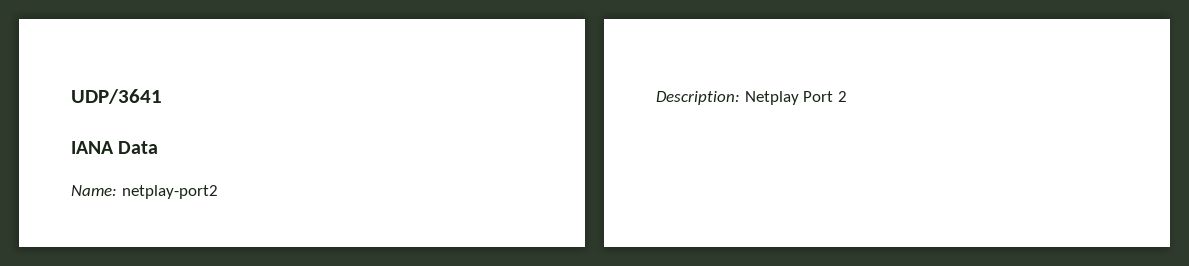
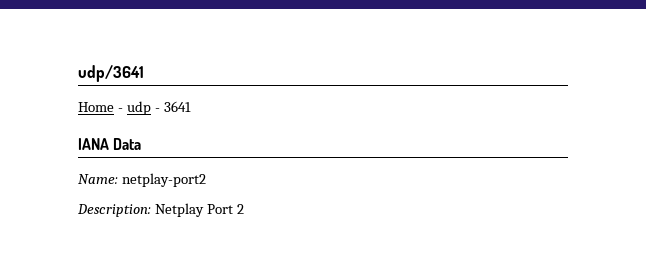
- UDP/3641
+ udp/3641
+ Home - udp - 3641

